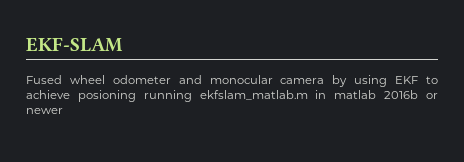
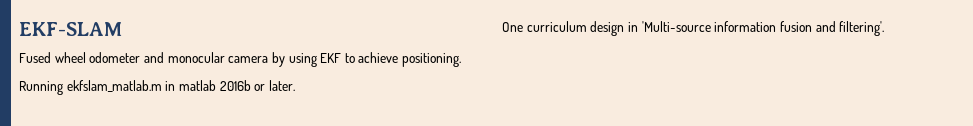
- Fused wheel odometer and monocular camera by using EKF to achieve posioning running ekfslam_matlab.m in matlab 2016b or newer
+ Fused wheel odometer and monocular camera by using EKF to achieve positioning.
+ Running ekfslam_matlab.m in matlab 2016b or later.
+ One curriculum design in 'Multi-source information fusion and filtering'.

